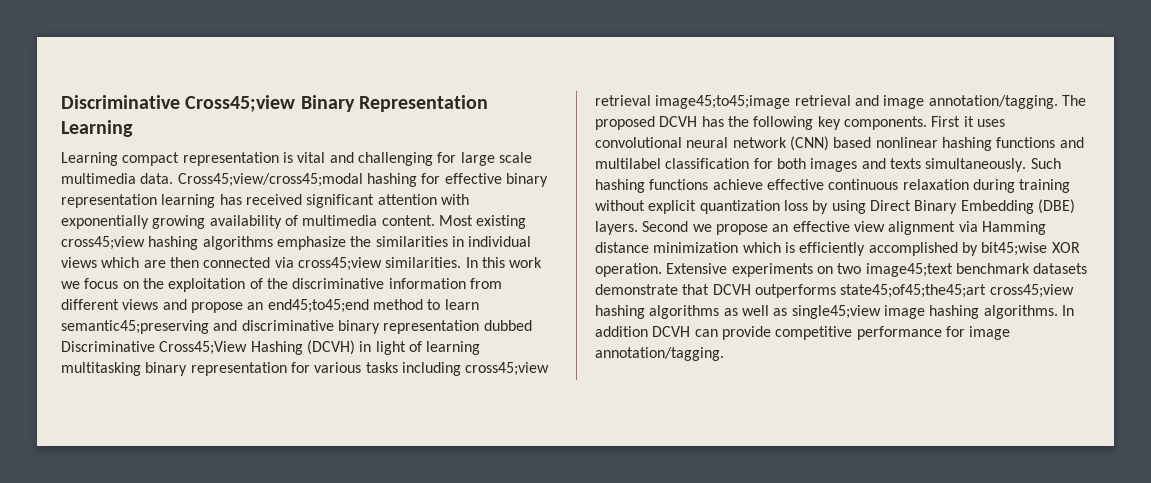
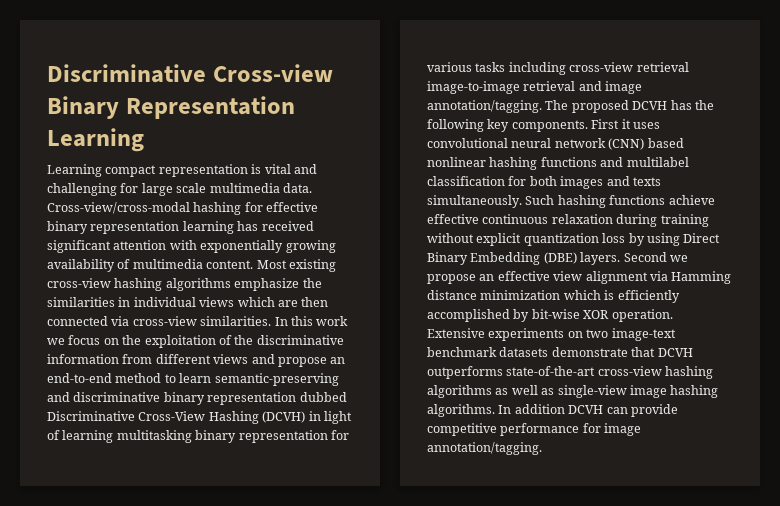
- Discriminative Cross45;view Binary Representation Learning
+ Discriminative Cross-view Binary Representation Learning
- Cross45;view/cross45;modal hashing for effective binary representation learning has received significant attention with exponentially growing availability of multimedia content.
+ Cross-view/cross-modal hashing for effective binary representation learning has received significant attention with exponentially growing availability of multimedia content.
- Most existing cross45;view hashing algorithms emphasize the similarities in individual views which are then connected via cross45;view similarities.
+ Most existing cross-view hashing algorithms emphasize the similarities in individual views which are then connected via cross-view similarities.
- In this work we focus on the exploitation of the discriminative information from different views and propose an end45;to45;end method to learn semantic45;preserving and discriminative binary representation dubbed Discriminative Cross45;View Hashing (DCVH) in light of learning multitasking binary representation for various tasks including cross45;view retrieval image45;to45;image retrieval and image annotation/tagging.
+ In this work we focus on the exploitation of the discriminative information from different views and propose an end-to-end method to learn semantic-preserving and discriminative binary representation dubbed Discriminative Cross-View Hashing (DCVH) in light of learning multitasking binary representation for various tasks including cross-view retrieval image-to-image retrieval and image annotation/tagging.
- Second we propose an effective view alignment via Hamming distance minimization which is efficiently accomplished by bit45;wise XOR operation.
+ Second we propose an effective view alignment via Hamming distance minimization which is efficiently accomplished by bit-wise XOR operation.
- Extensive experiments on two image45;text benchmark datasets demonstrate that DCVH outperforms state45;of45;the45;art cross45;view hashing algorithms as well as single45;view image hashing algorithms.
+ Extensive experiments on two image-text benchmark datasets demonstrate that DCVH outperforms state-of-the-art cross-view hashing algorithms as well as single-view image hashing algorithms.

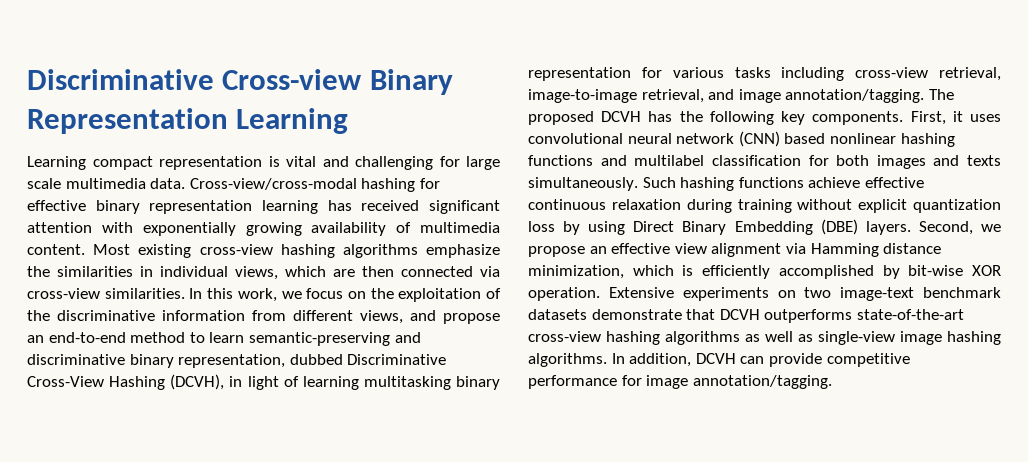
- Most existing cross-view hashing algorithms emphasize the similarities in individual views which are then connected via cross-view similarities.
+ Most existing cross-view hashing algorithms emphasize the similarities in individual views, which are then connected via cross-view similarities.
- In this work we focus on the exploitation of the discriminative information from different views and propose an end-to-end method to learn semantic-preserving and discriminative binary representation dubbed Discriminative Cross-View Hashing (DCVH) in light of learning multitasking binary representation for various tasks including cross-view retrieval image-to-image retrieval and image annotation/tagging.
+ In this work, we focus on the exploitation of the discriminative information from different views, and propose an end-to-end method to learn semantic-preserving and discriminative binary representation, dubbed Discriminative Cross-View Hashing (DCVH), in light of learning multitasking binary representation for various tasks including cross-view retrieval, image-to-image retrieval, and image annotation/tagging.
- First it uses convolutional neural network (CNN) based nonlinear hashing functions and multilabel classification for both images and texts simultaneously.
+ First, it uses convolutional neural network (CNN) based nonlinear hashing functions and multilabel classification for both images and texts simultaneously.
- Second we propose an effective view alignment via Hamming distance minimization which is efficiently accomplished by bit-wise XOR operation.
+ Second, we propose an effective view alignment via Hamming distance minimization, which is efficiently accomplished by bit-wise XOR operation.
- In addition DCVH can provide competitive performance for image annotation/tagging.
+ In addition, DCVH can provide competitive performance for image annotation/tagging.

